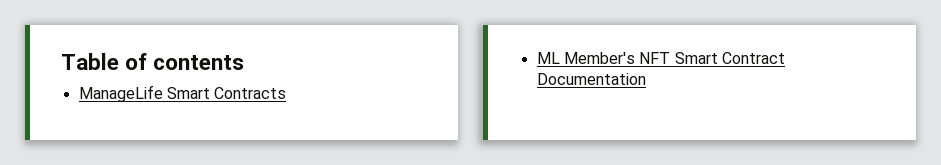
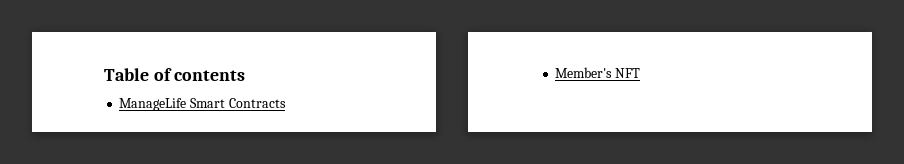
- ML Member's NFT Smart Contract Documentation
+ Member's NFT

